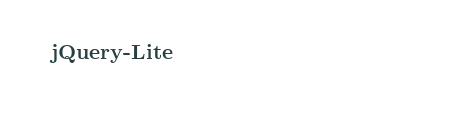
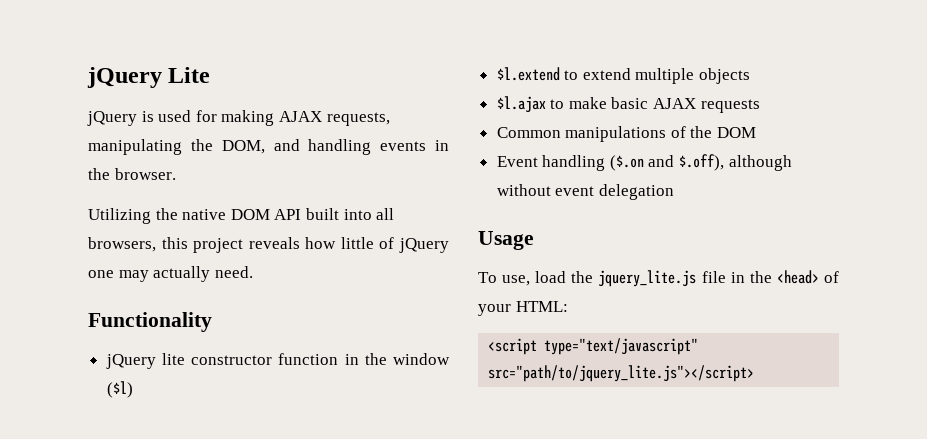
- jQuery-Lite
+ jQuery Lite
+ jQuery is used for making AJAX requests, manipulating the DOM, and handling events in the browser.
+ Utilizing the native DOM API built into all browsers, this project reveals how little of jQuery one may actually need.
+ Functionality
+ jQuery lite constructor function in the window ($l)
+ $l.extend to extend multiple objects
+ $l.ajax to make basic AJAX requests
+ Common manipulations of the DOM
+ Event handling ($.on and $.off), although without event delegation
+ Usage
+ To use, load the jquery_lite.js file in the <head> of your HTML:
+ <script type="text/javascript" src="path/to/jquery_lite.js"></script>

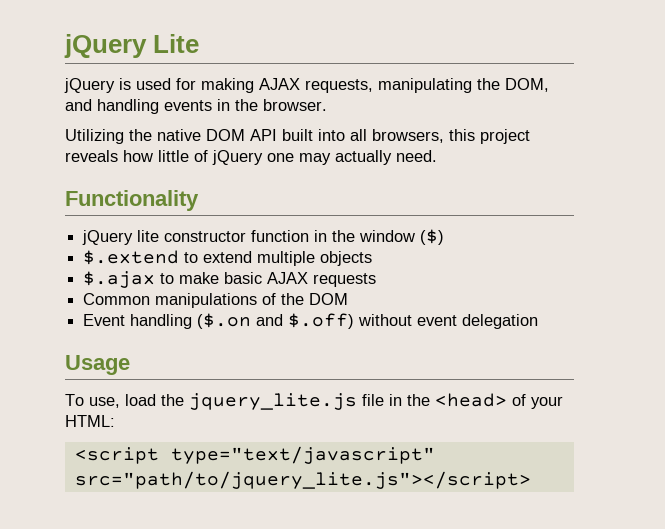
- jQuery lite constructor function in the window ($l)
- $l.extend to extend multiple objects
+ jQuery lite constructor function in the window ($)
+ $.extend to extend multiple objects
- $l.ajax to make basic AJAX requests
+ $.ajax to make basic AJAX requests
- Event handling ($.on and $.off), although without event delegation
+ Event handling ($.on and $.off) without event delegation

